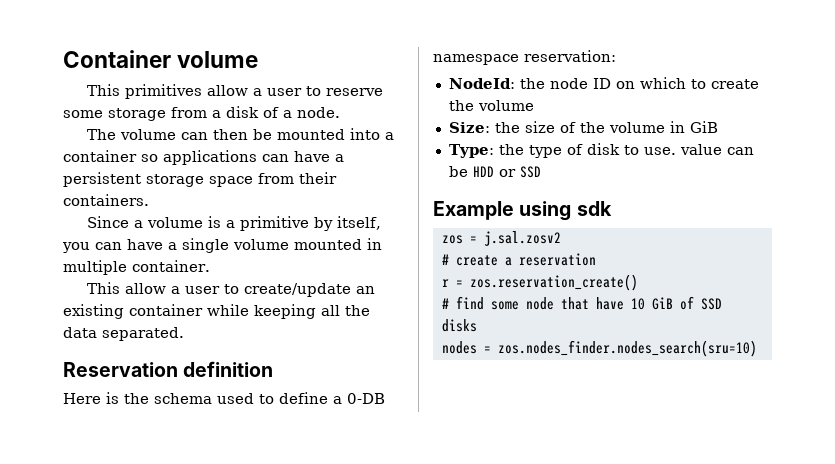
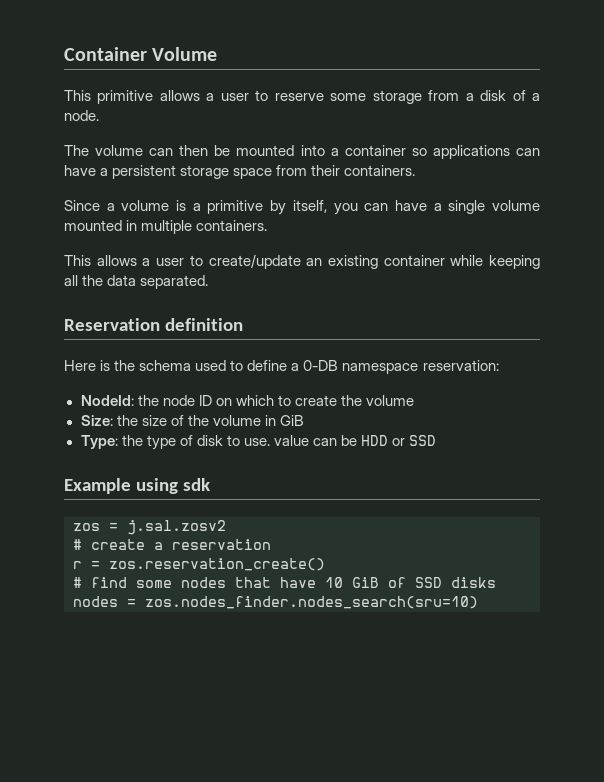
- Container volume
- This primitives allow a user to reserve some storage from a disk of a node.
+ Container Volume
+ This primitive allows a user to reserve some storage from a disk of a node.
- Since a volume is a primitive by itself, you can have a single volume mounted in multiple container.
- This allow a user to create/update an existing container while keeping all the data separated.
+ Since a volume is a primitive by itself, you can have a single volume mounted in multiple containers.
+ This allows a user to create/update an existing container while keeping all the data separated.
- # find some node that have 10 GiB of SSD disks
+ # find some nodes that have 10 GiB of SSD disks

